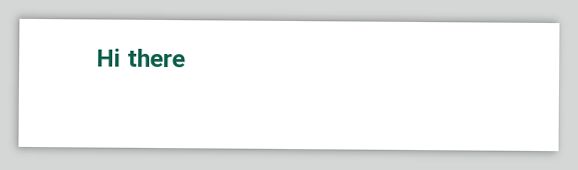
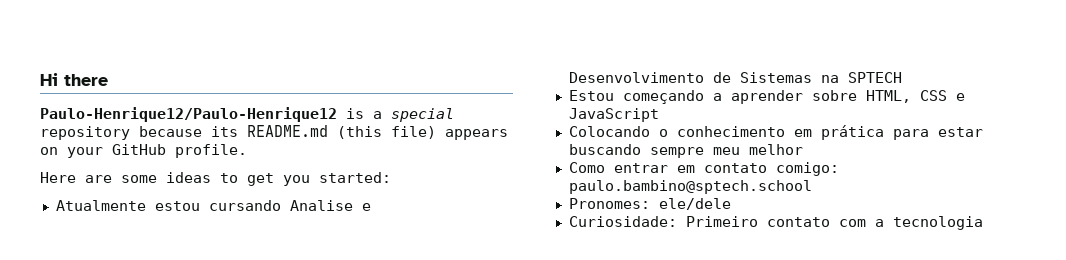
+ Paulo-Henrique12/Paulo-Henrique12 is a special repository because its README.md (this file) appears on your GitHub profile.
+ Here are some ideas to get you started:
+ Atualmente estou cursando Analise e Desenvolvimento de Sistemas na SPTECH
+ Estou começando a aprender sobre HTML, CSS e JavaScript
+ Colocando o conhecimento em prática para estar buscando sempre meu melhor
+ Como entrar em contato comigo: paulo.bambino@sptech.school
+ Pronomes: ele/dele
+ Curiosidade: Primeiro contato com a tecnologia

